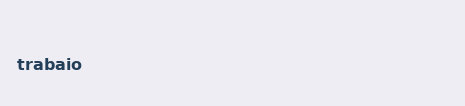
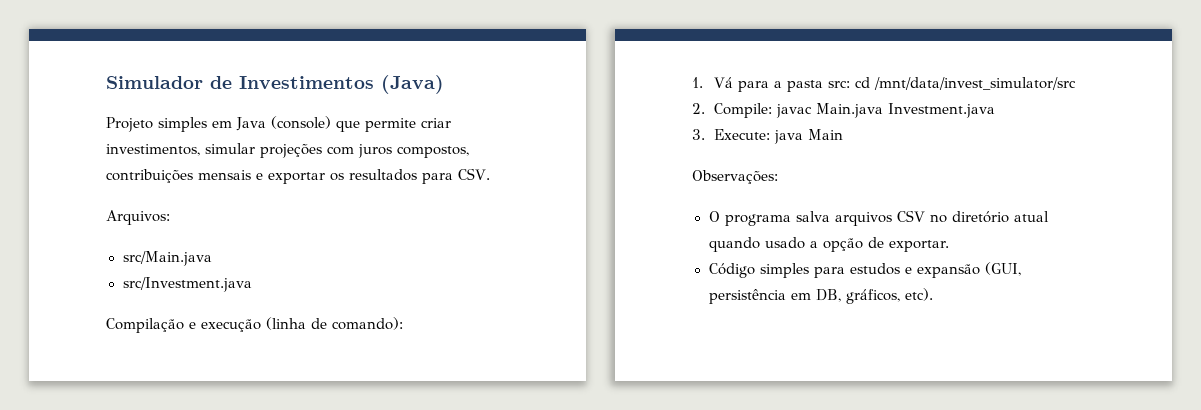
- trabaio
+ Simulador de Investimentos (Java)
+ Projeto simples em Java (console) que permite criar investimentos, simular projeções com juros compostos, contribuições mensais e exportar os resultados para CSV.
+ Arquivos:
+ src/Main.java
+ src/Investment.java
+ Compilação e execução (linha de comando):
+ 1. Vá para a pasta src: cd /mnt/data/invest_simulator/src
+ 2. Compile: javac Main.java Investment.java
+ 3. Execute: java Main
+ Observações:
+ O programa salva arquivos CSV no diretório atual quando usado a opção de exportar.
+ Código simples para estudos e expansão (GUI, persistência em DB, gráficos, etc).

